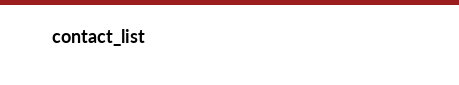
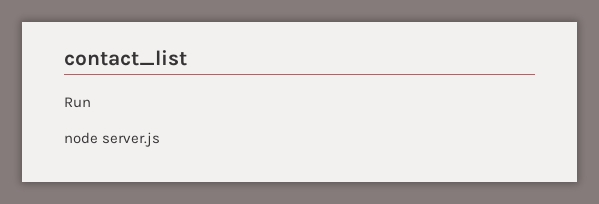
+ Run
+ node server.js

